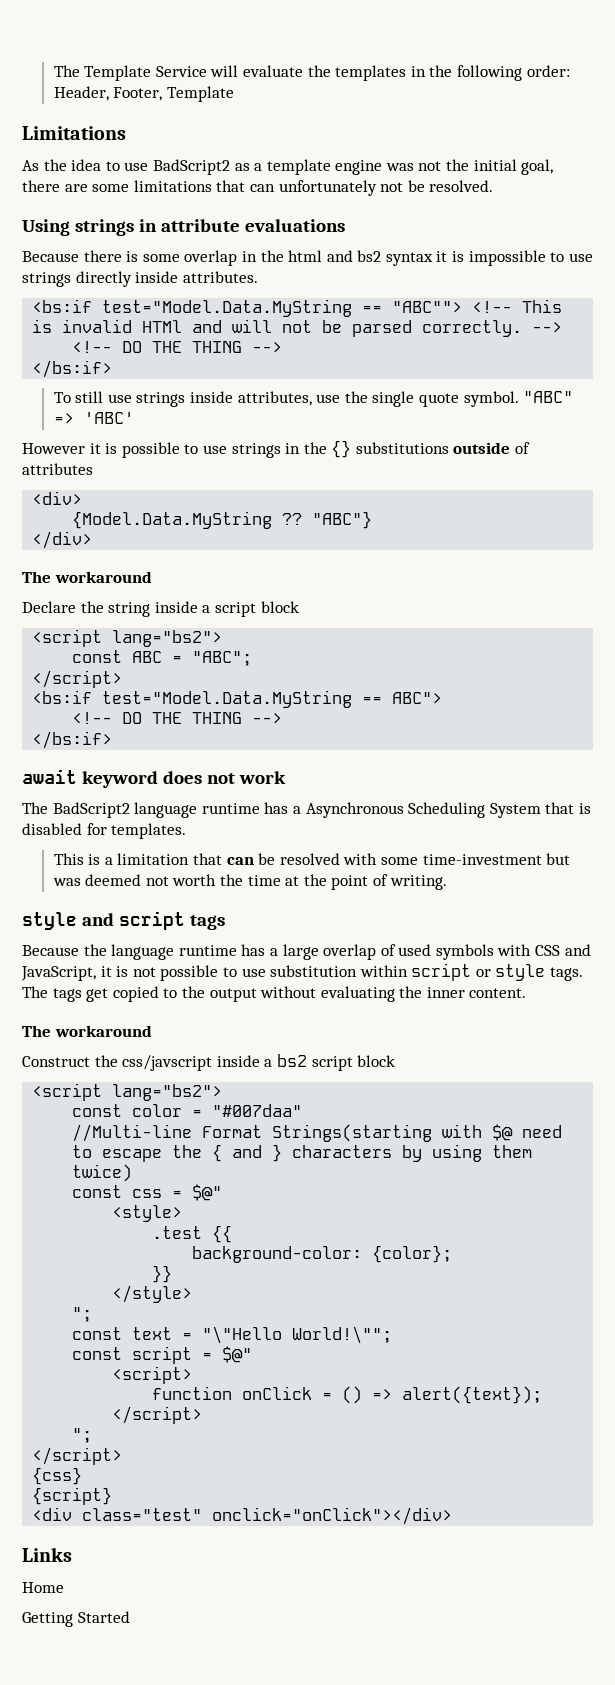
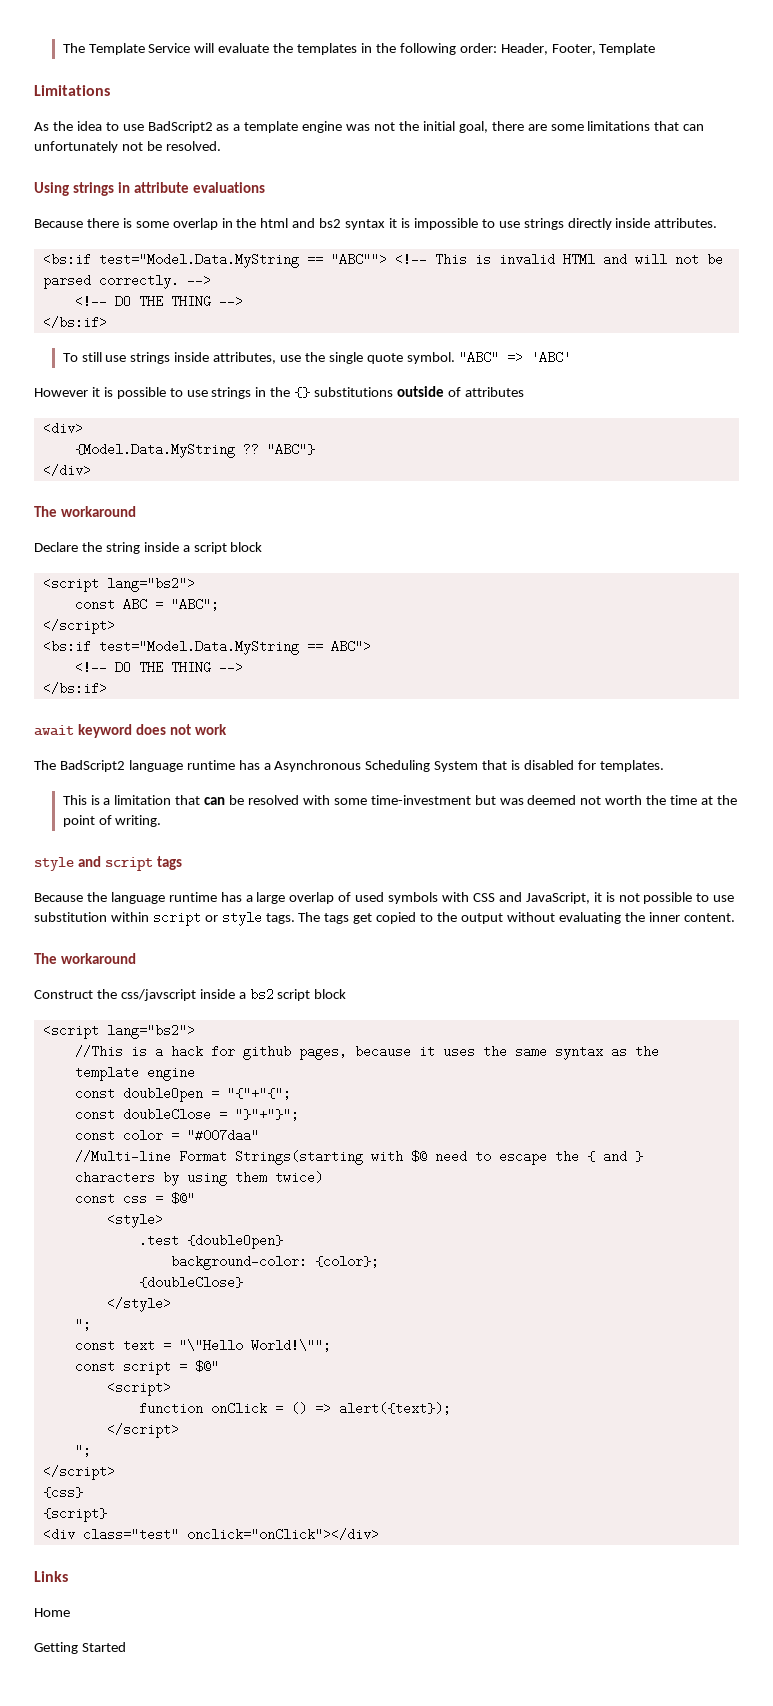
+ //This is a hack for github pages, because it uses the same syntax as the template engine
+ const doubleOpen = "{"+"{";
+ const doubleClose = "}"+"}";
- .test {{
+ .test {doubleOpen}
- }}
+ {doubleClose}

